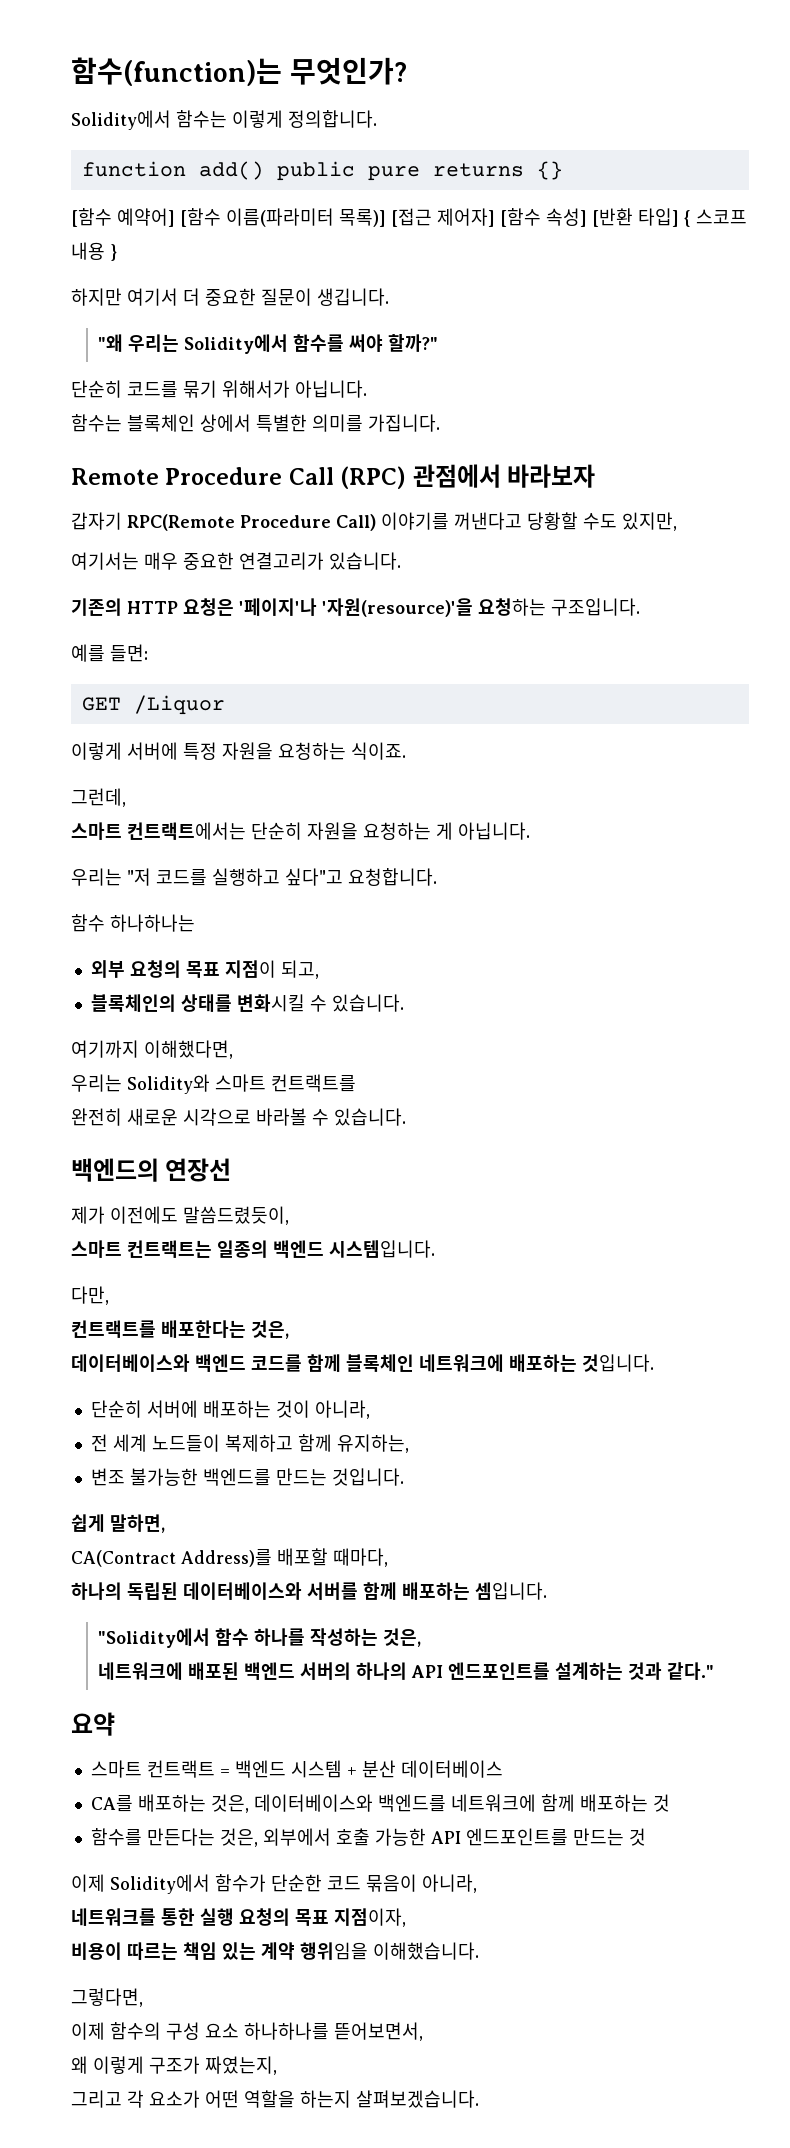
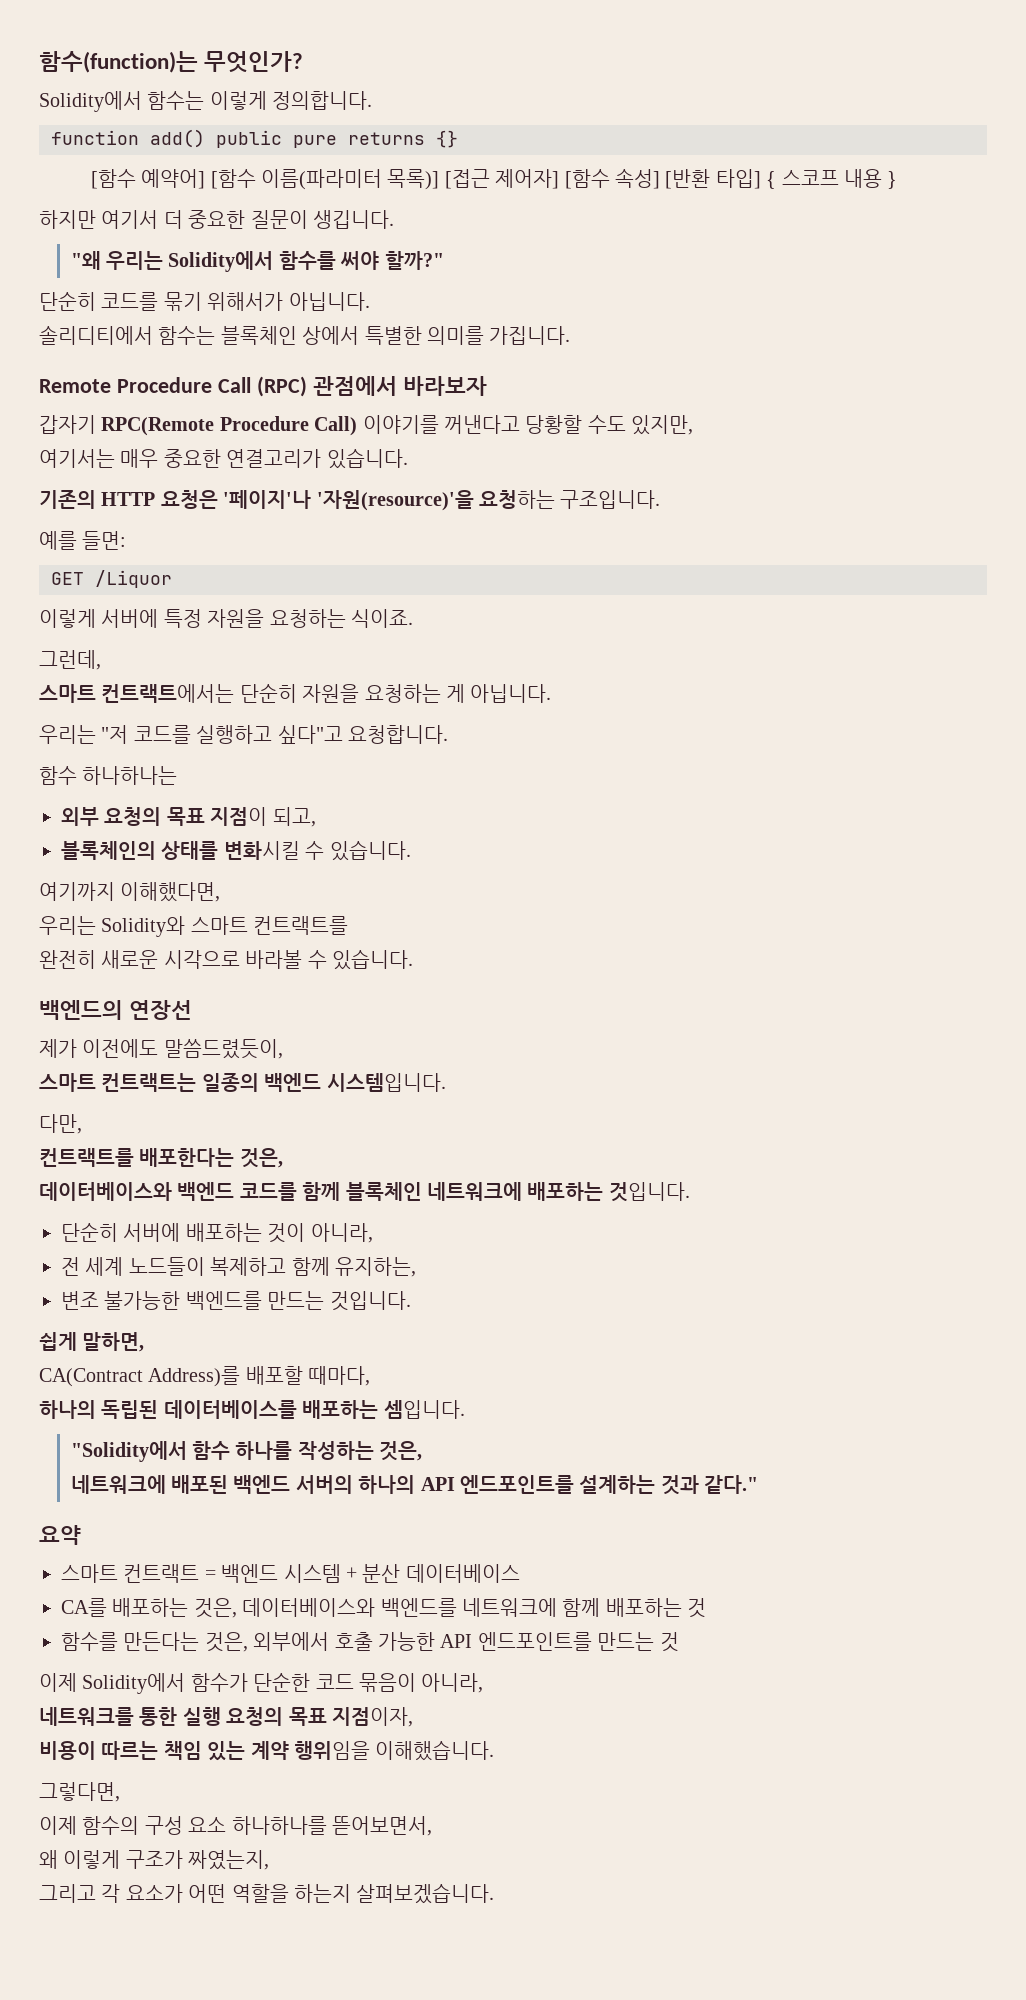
- 함수는 블록체인 상에서 특별한 의미를 가집니다.
+ 솔리디티에서 함수는 블록체인 상에서 특별한 의미를 가집니다.
- 하나의 독립된 데이터베이스와 서버를 함께 배포하는 셈입니다.
+ 하나의 독립된 데이터베이스를 배포하는 셈입니다.

